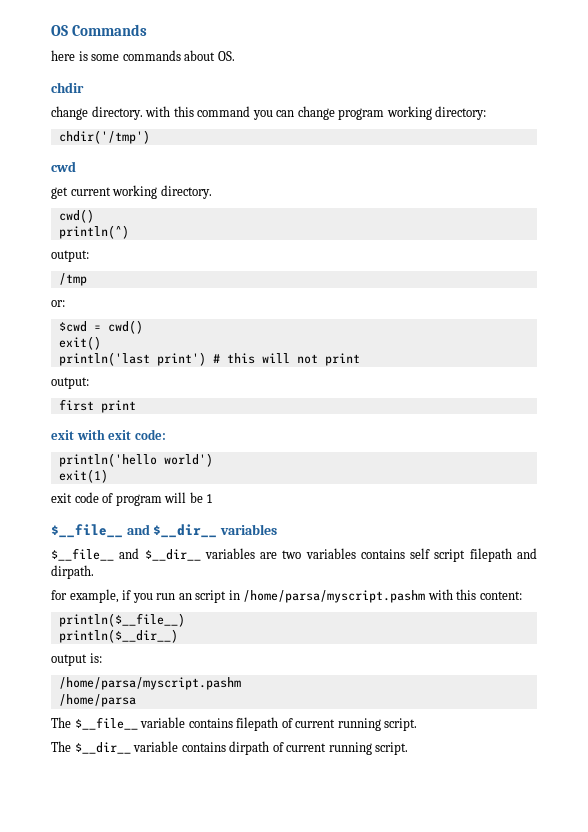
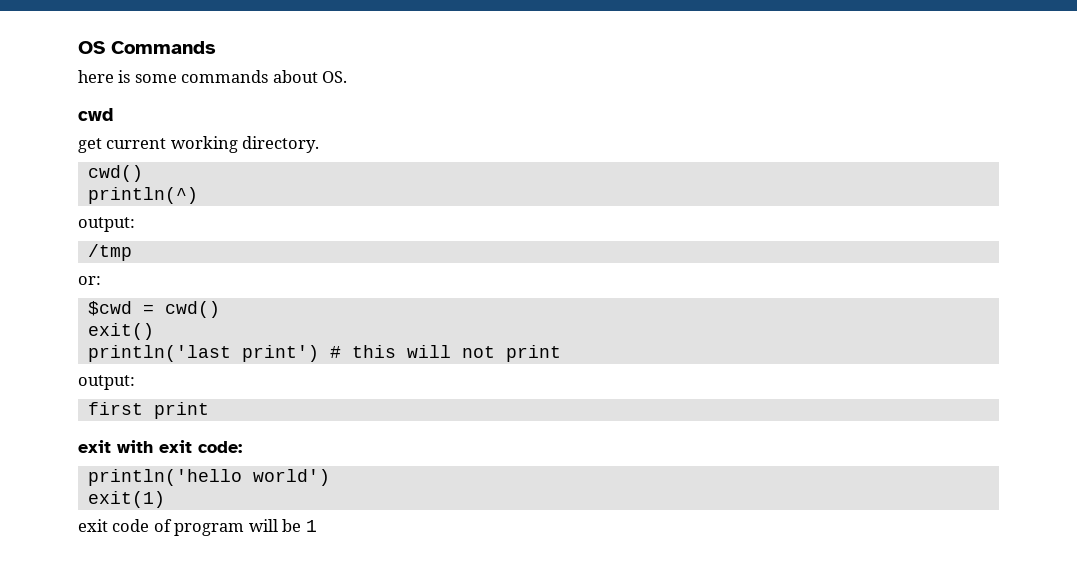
- chdir
- change directory. with this command you can change program working directory:
- chdir('/tmp')
  exit code of program will be 1
- $__file__ and $__dir__ variables
- $__file__ and $__dir__ variables are two variables contains self script filepath and dirpath.
- for example, if you run an script in /home/parsa/myscript.pashm with this content:
- println($__file__)
- println($__dir__)
- output is:
- /home/parsa/myscript.pashm
- /home/parsa
- The $__file__ variable contains filepath of current running script.
- The $__dir__ variable contains dirpath of current running script.

